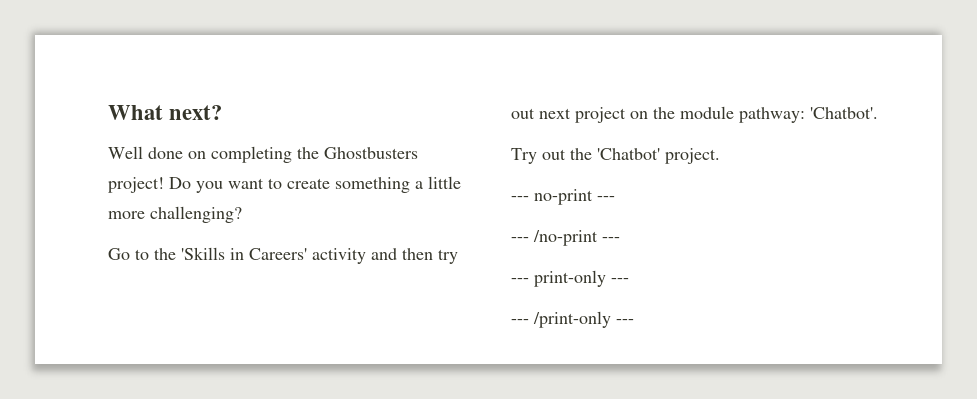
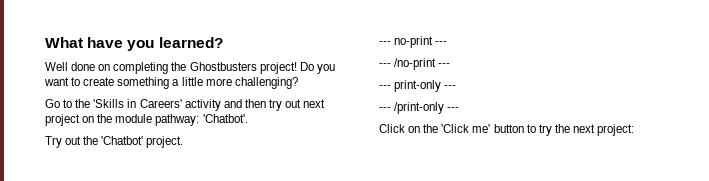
- What next?
+ What have you learned?
+ Click on the 'Click me' button to try the next project:

